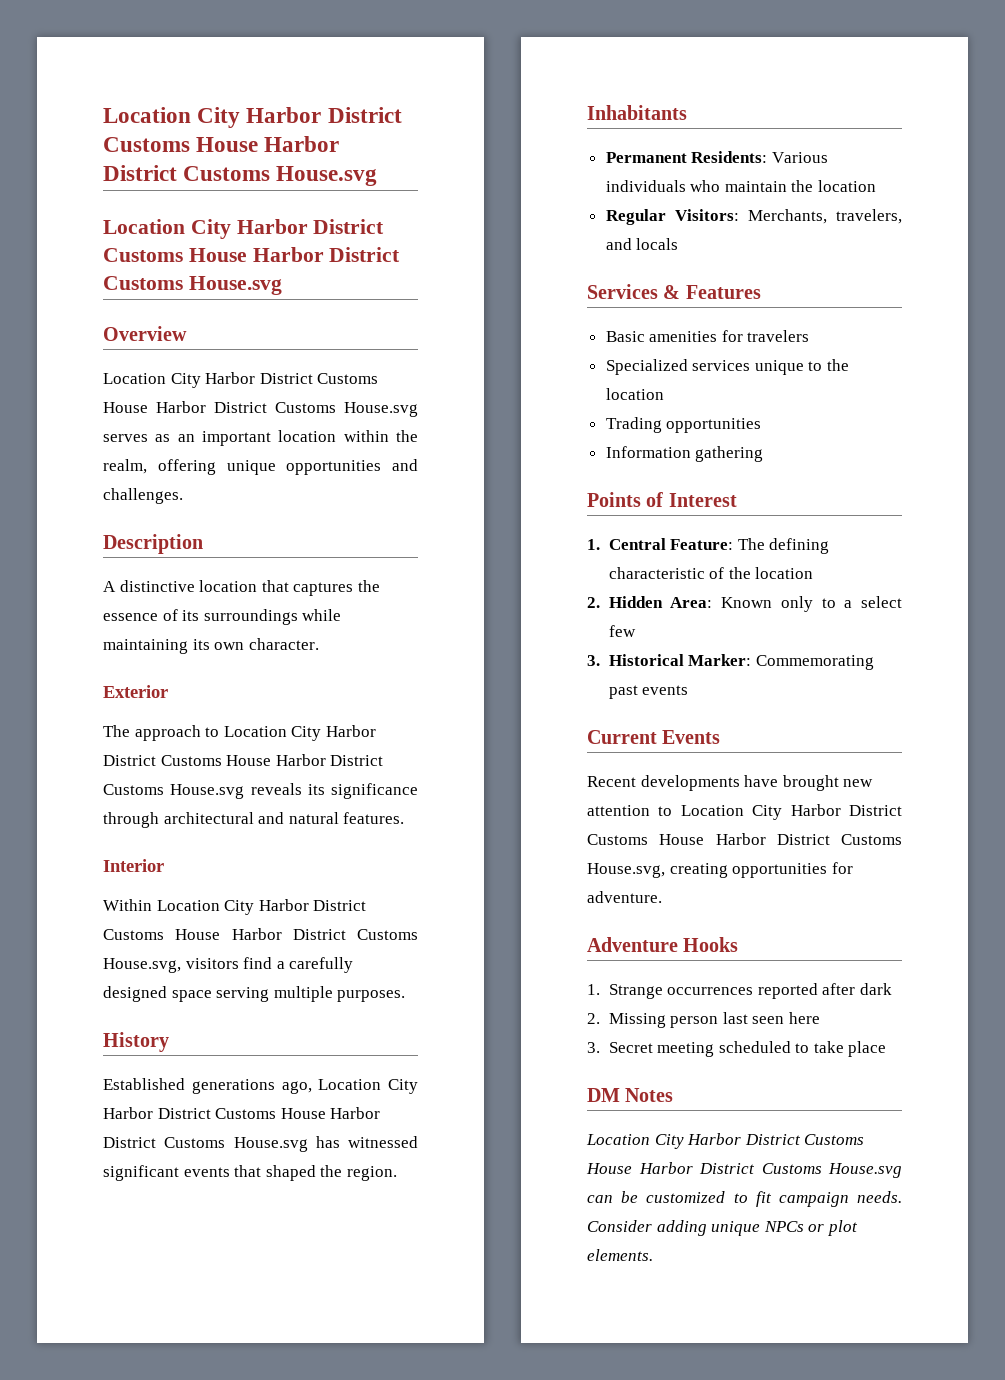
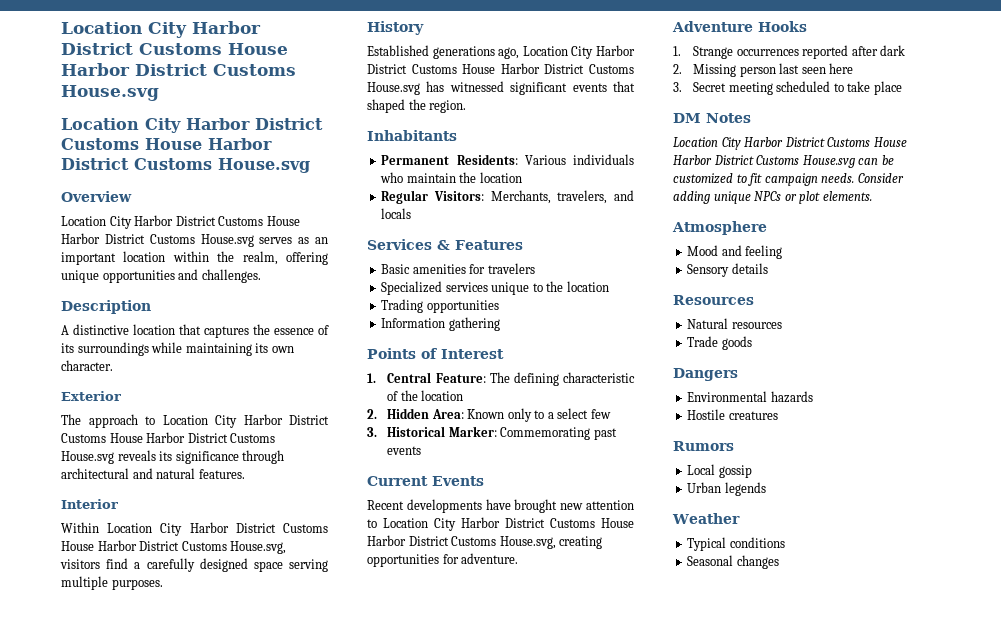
+ Atmosphere
+ Mood and feeling
+ Sensory details
+ Resources
+ Natural resources
+ Trade goods
+ Dangers
+ Environmental hazards
+ Hostile creatures
+ Rumors
+ Local gossip
+ Urban legends
+ Weather
+ Typical conditions
+ Seasonal changes

